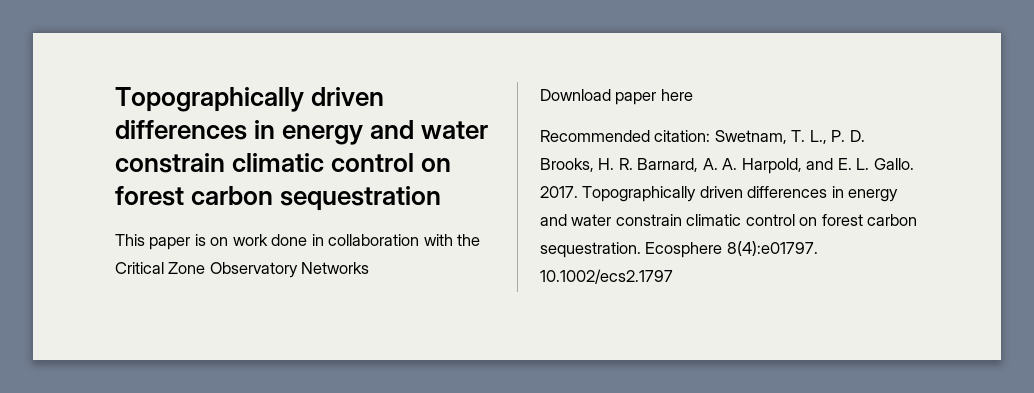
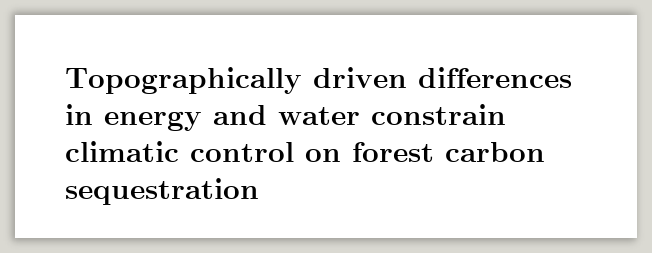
- This paper is on work done in collaboration with the Critical Zone Observatory Networks
- Download paper here
- Recommended citation: Swetnam, T. L., P. D. Brooks, H. R. Barnard, A. A. Harpold, and E. L. Gallo. 2017. Topographically driven differences in energy and water constrain climatic control on forest carbon sequestration. Ecosphere 8(4):e01797. 10.1002/ecs2.1797

